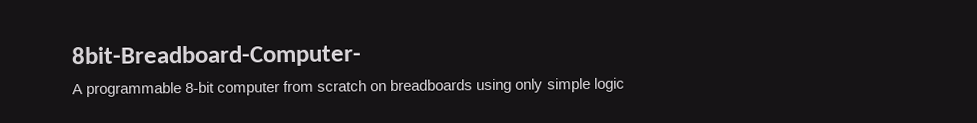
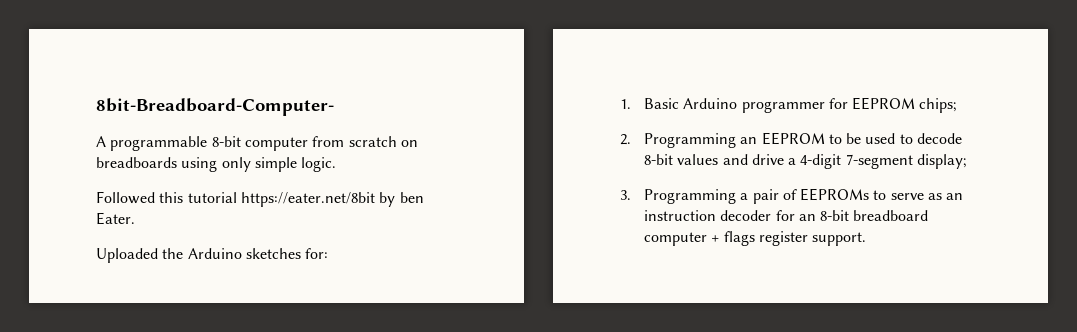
- A programmable 8-bit computer from scratch on breadboards using only simple logic
+ A programmable 8-bit computer from scratch on breadboards using only simple logic.
+ Followed this tutorial https://eater.net/8bit by ben Eater.
+ Uploaded the Arduino sketches for:
+ 1. Basic Arduino programmer for EEPROM chips;
+ 2. Programming an EEPROM to be used to decode 8-bit values and drive a 4-digit 7-segment display;
+ 3. Programming a pair of EEPROMs to serve as an instruction decoder for an 8-bit breadboard computer + flags register support.

